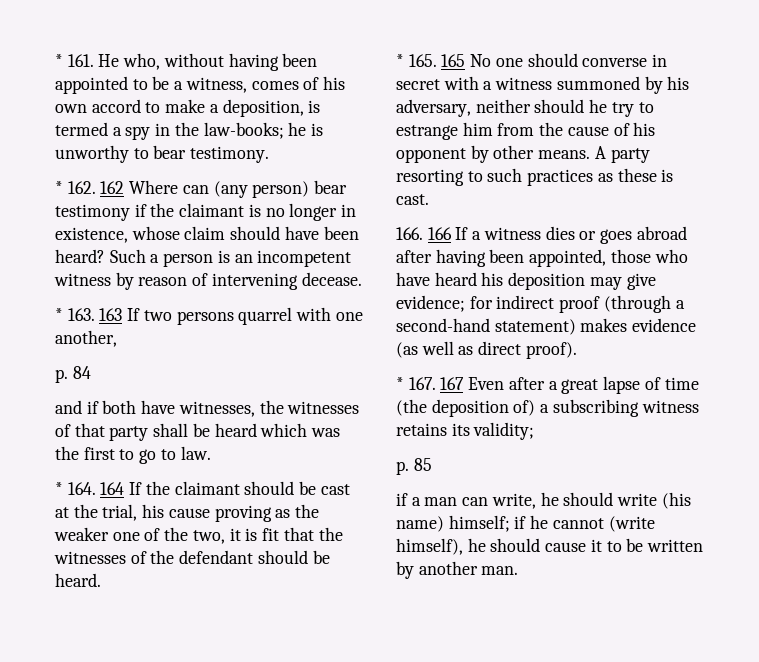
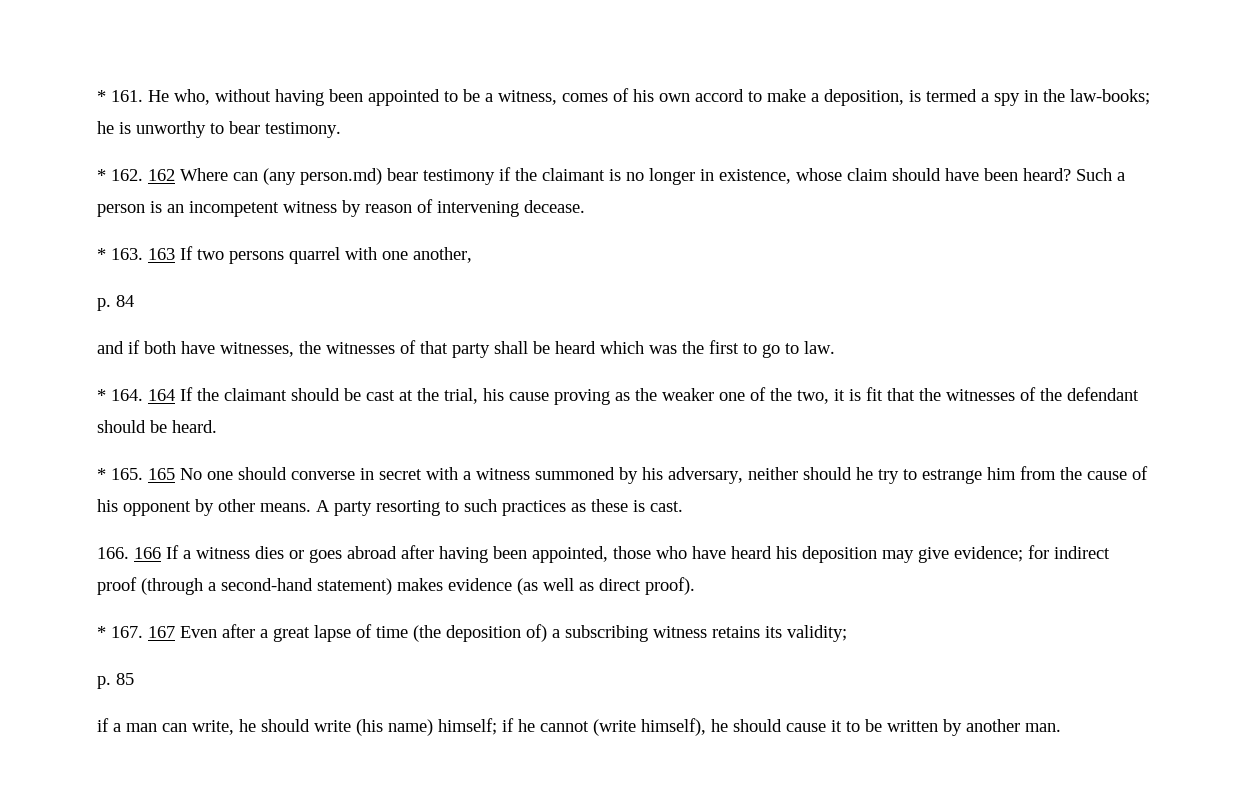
- * 162. 162 Where can (any person) bear testimony if the claimant is no longer in existence, whose claim should have been heard?
+ * 162. 162 Where can (any person.md) bear testimony if the claimant is no longer in existence, whose claim should have been heard?

